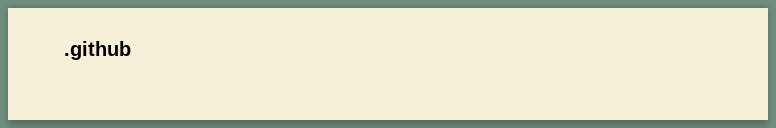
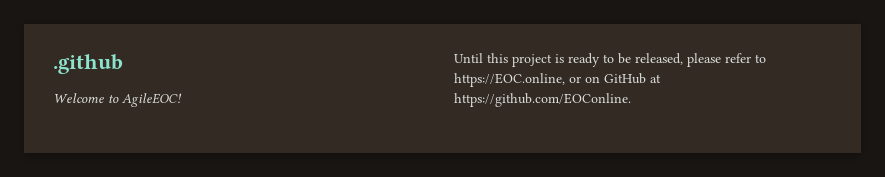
+ Welcome to AgileEOC!
+ Until this project is ready to be released, please refer to https://EOC.online, or on GitHub at https://github.com/EOConline.

